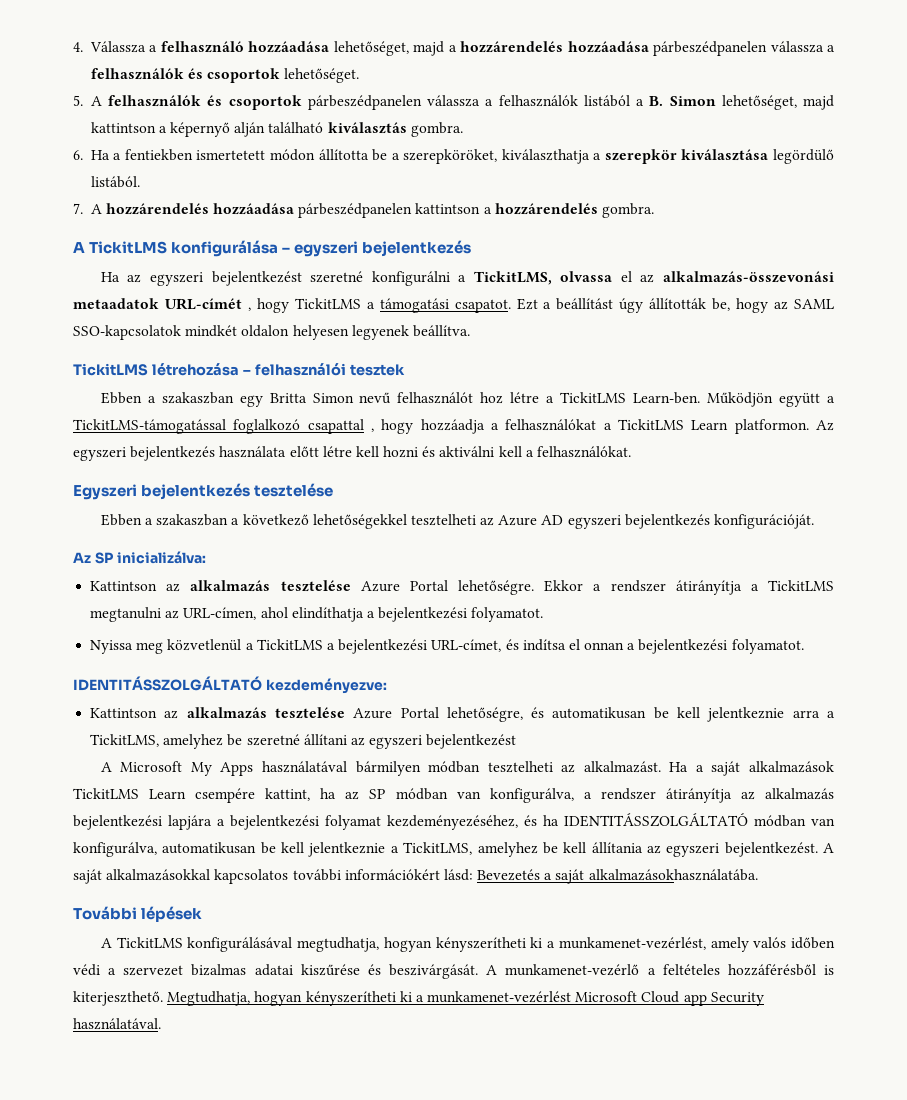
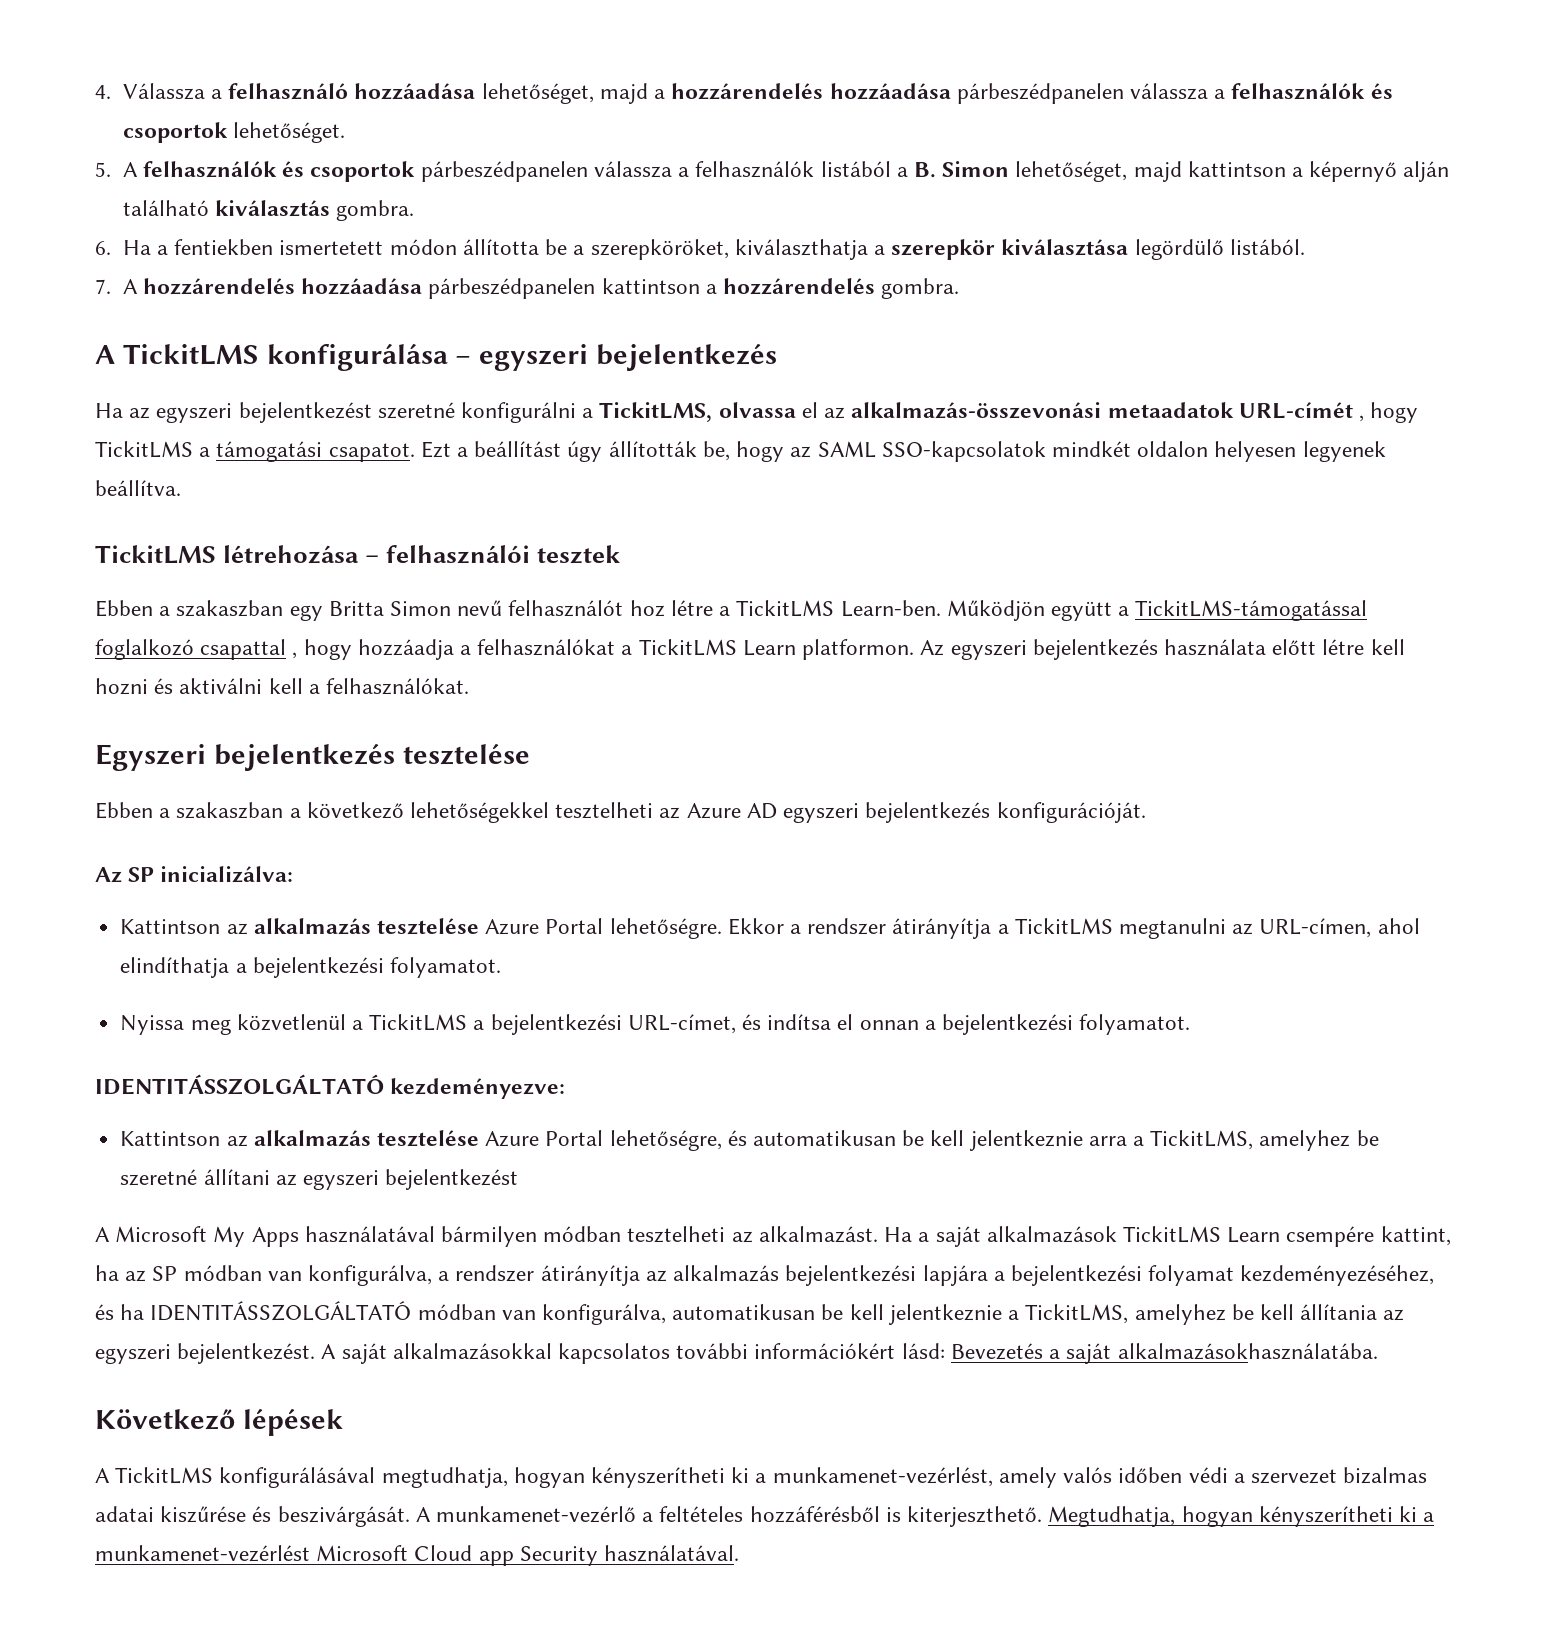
- További lépések
+ Következő lépések

